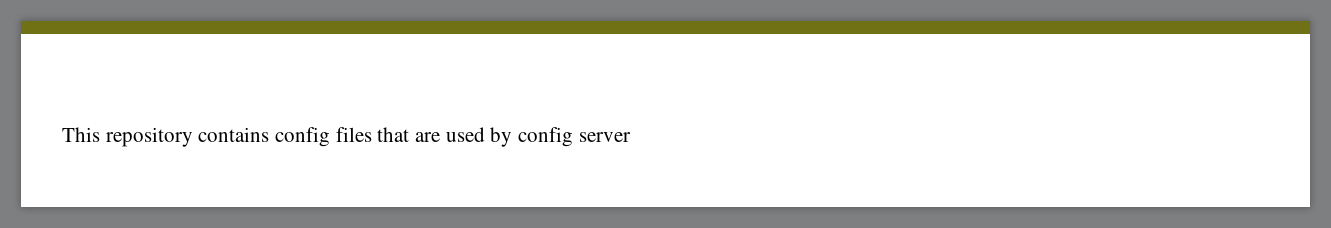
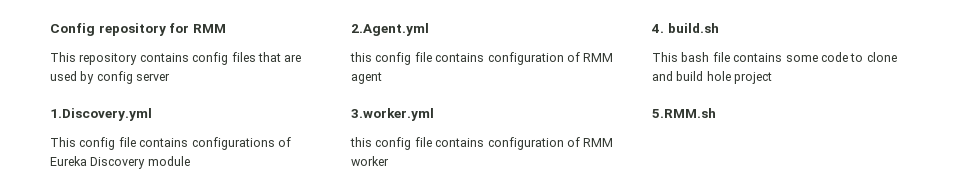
+ Config repository for RMM
+ 1.Discovery.yml
+ This config file contains configurations of Eureka Discovery module
+ 2.Agent.yml
+ this config file contains configuration of RMM agent
+ 3.worker.yml
+ this config file contains configuration of RMM worker
+ 4. build.sh
+ This bash file contains some code to clone and build hole project
+ 5.RMM.sh

